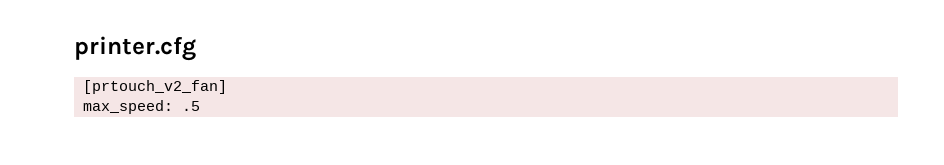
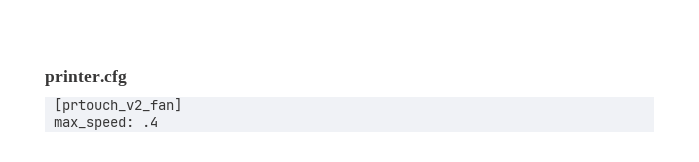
- max_speed: .5
+ max_speed: .4

